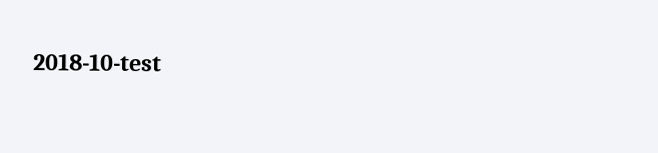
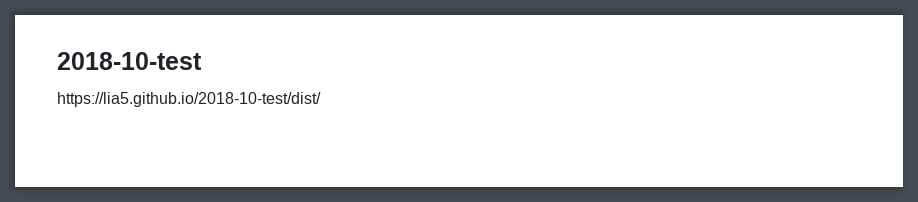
+ https://lia5.github.io/2018-10-test/dist/

